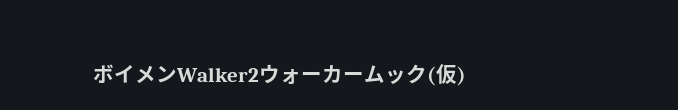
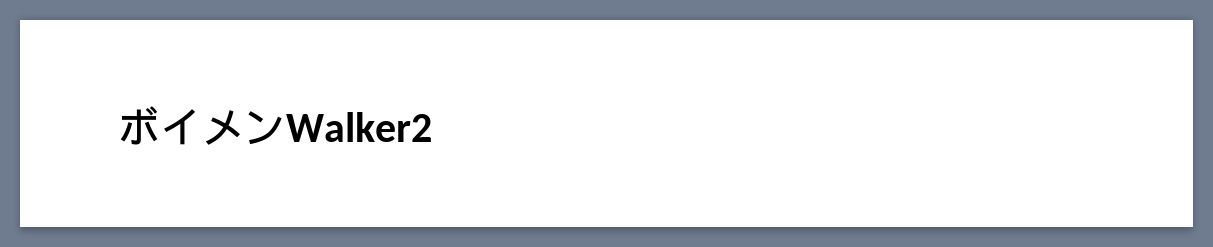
- ボイメンWalker2ウォーカームック(仮)
+ ボイメンWalker2

